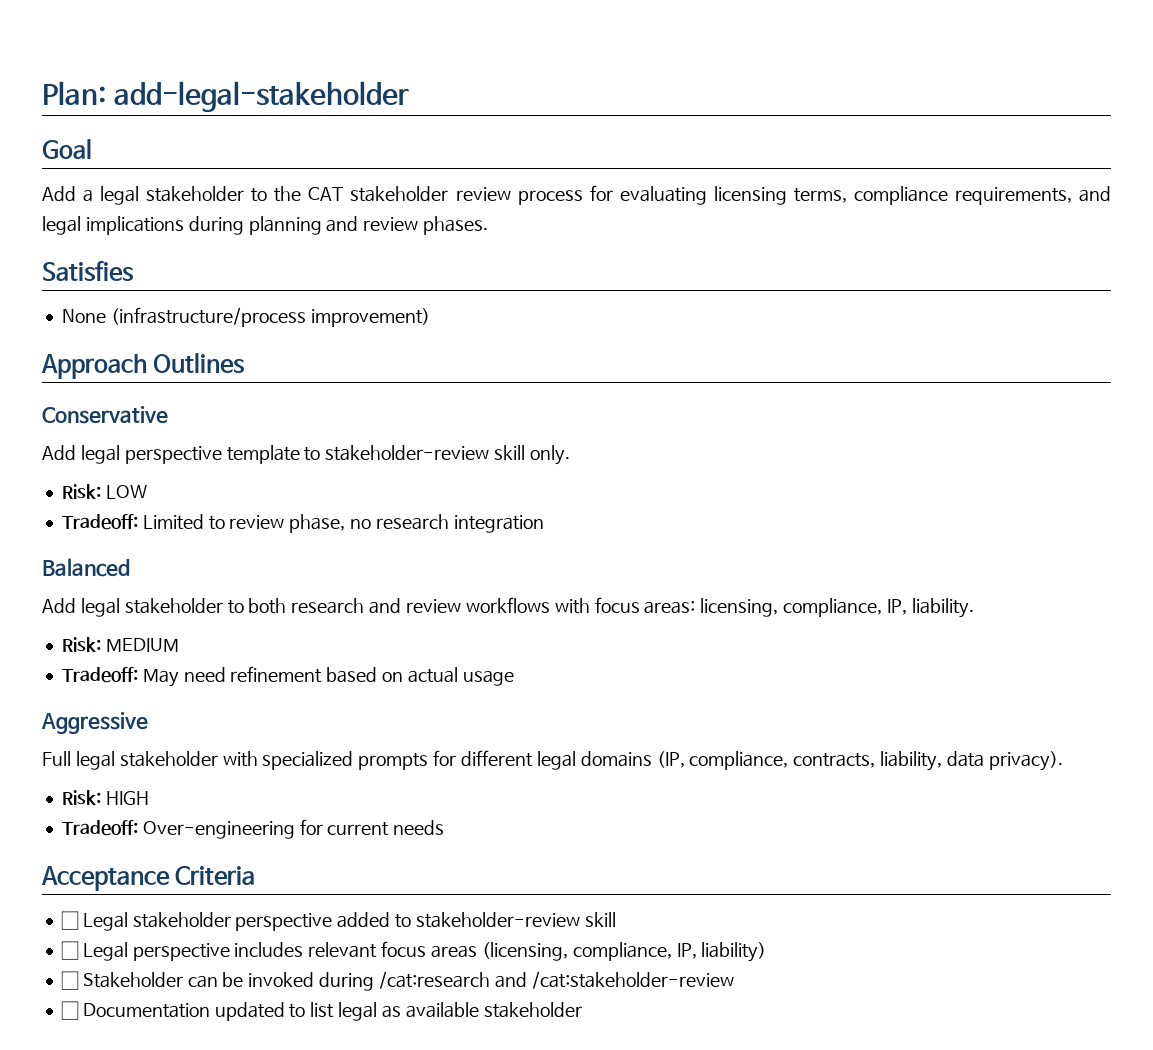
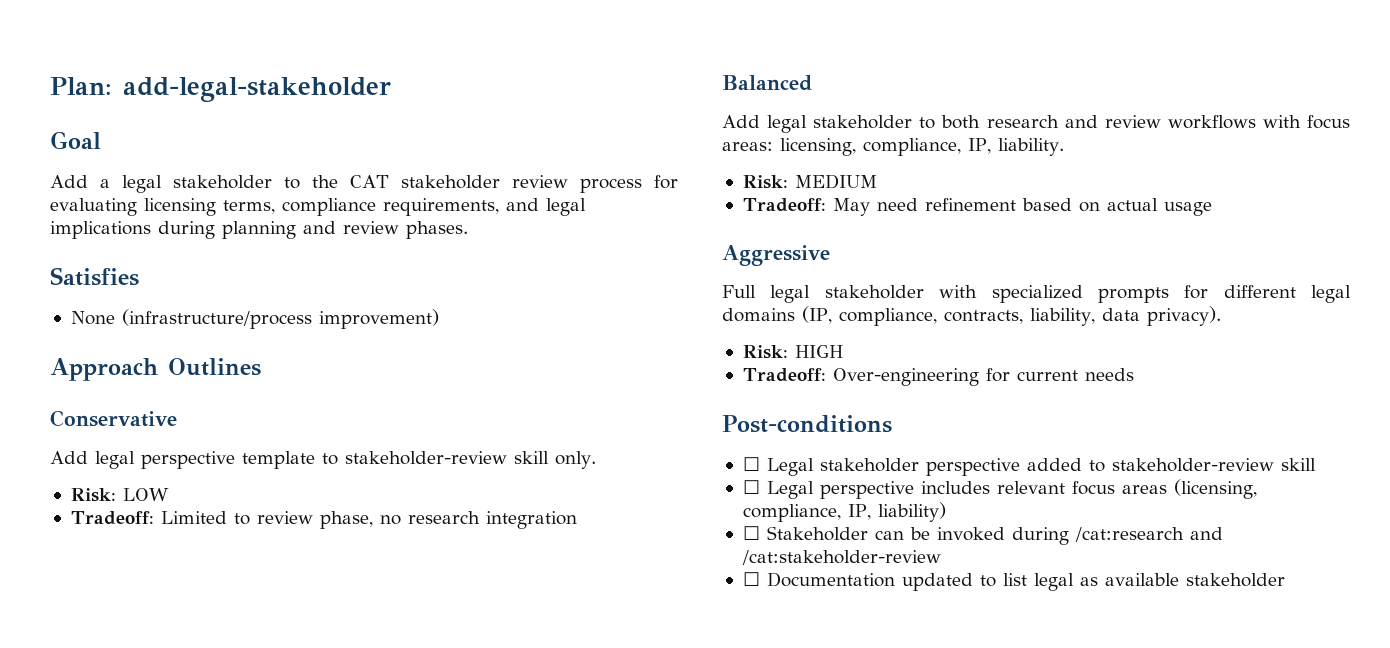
- Acceptance Criteria
+ Post-conditions

